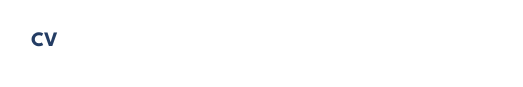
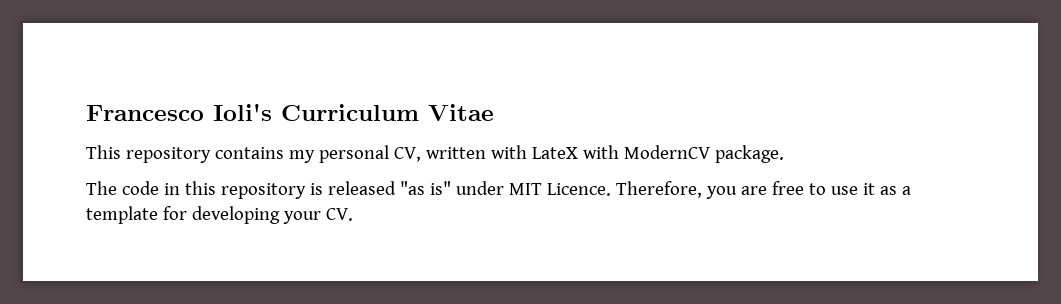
- CV
+ Francesco Ioli's Curriculum Vitae
+ This repository contains my personal CV, written with LateX with ModernCV package.
+ The code in this repository is released "as is" under MIT Licence. Therefore, you are free to use it as a template for developing your CV.

